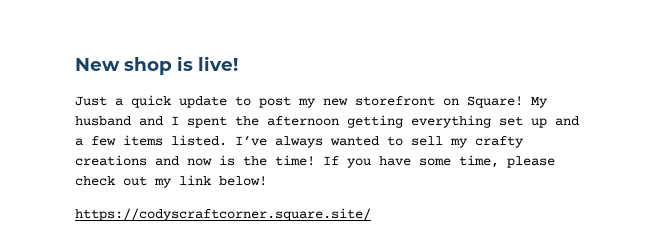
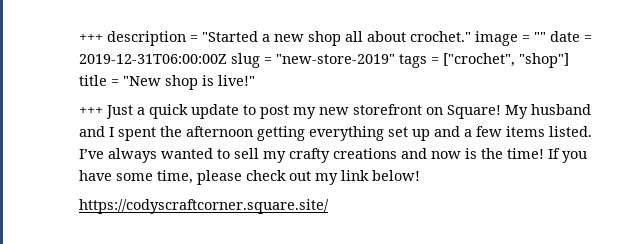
- New shop is live!
- Just a quick update to post my new storefront on Square!
+ +++ description = "Started a new shop all about crochet." image = "" date = 2019-12-31T06:00:00Z slug = "new-store-2019" tags = ["crochet", "shop"] title = "New shop is live!"
+ +++ Just a quick update to post my new storefront on Square!

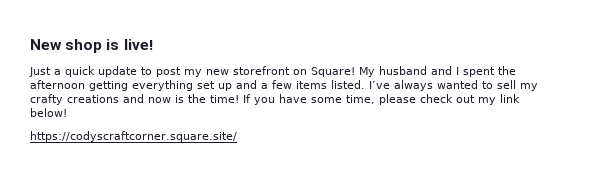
- +++ description = "Started a new shop all about crochet." image = "" date = 2019-12-31T06:00:00Z slug = "new-store-2019" tags = ["crochet", "shop"] title = "New shop is live!"
- +++ Just a quick update to post my new storefront on Square!
+ New shop is live!
+ Just a quick update to post my new storefront on Square!

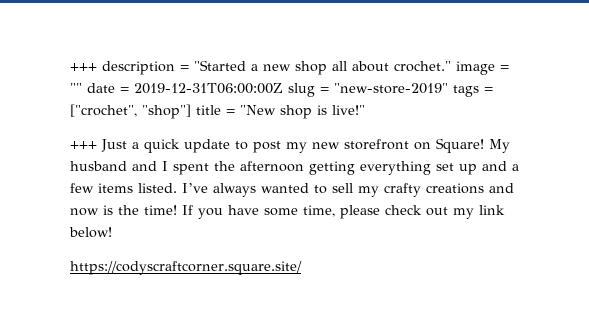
- New shop is live!
- Just a quick update to post my new storefront on Square!
+ +++ description = "Started a new shop all about crochet." image = "" date = 2019-12-31T06:00:00Z slug = "new-store-2019" tags = ["crochet", "shop"] title = "New shop is live!"
+ +++ Just a quick update to post my new storefront on Square!

